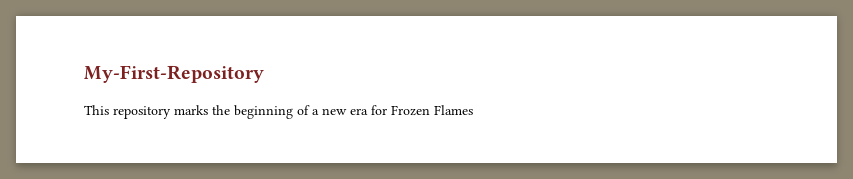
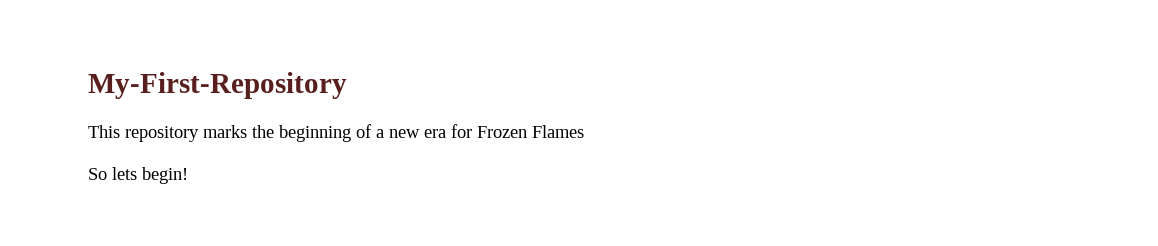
+ So lets begin!

